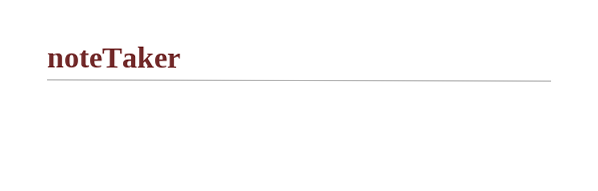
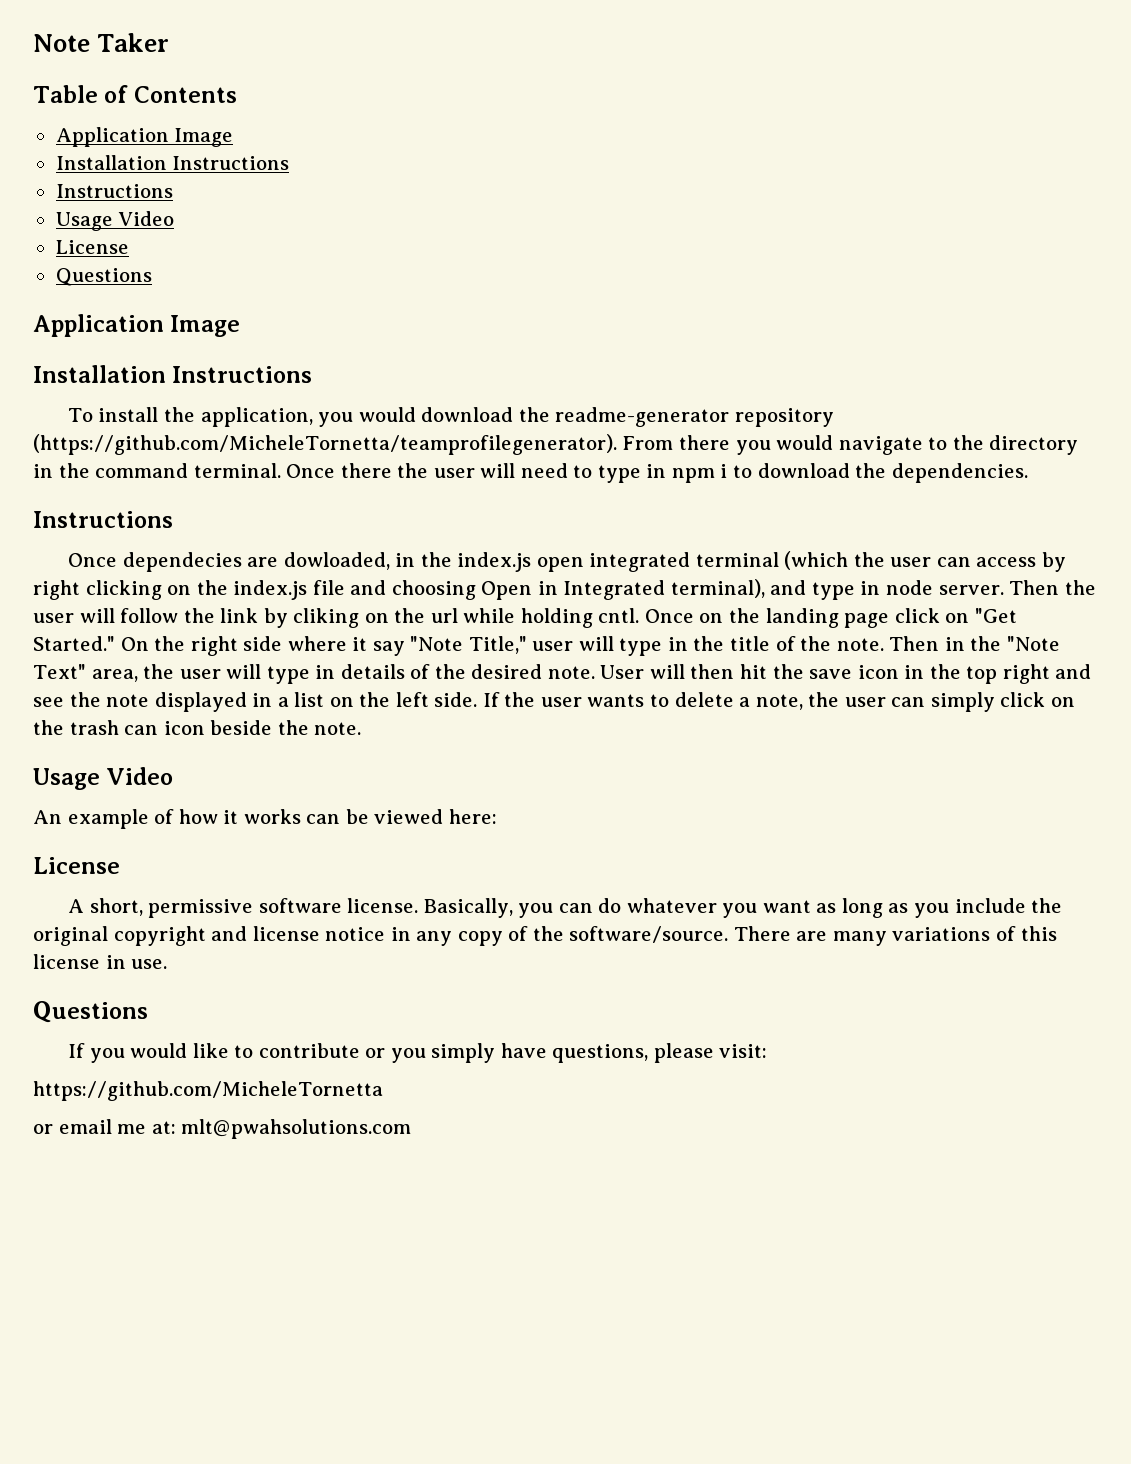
- noteTaker
+ Note Taker
+ Table of Contents
+ Application Image
+ Installation Instructions
+ Instructions
+ Usage Video
+ License
+ Questions
+ Application Image
+ Installation Instructions
+ To install the application, you would download the readme-generator repository (https://github.com/MicheleTornetta/teamprofilegenerator). From there you would navigate to the directory in the command terminal. Once there the user will need to type in npm i to download the dependencies.
+ Instructions
+ Once dependecies are dowloaded, in the index.js open integrated terminal (which the user can access by right clicking on the index.js file and choosing Open in Integrated terminal), and type in node server. Then the user will follow the link by cliking on the url while holding cntl. Once on the landing page click on "Get Started." On the right side where it say "Note Title," user will type in the title of the note. Then in the "Note Text" area, the user will type in details of the desired note. User will then hit the save icon in the top right and see the note displayed in a list on the left side. If the user wants to delete a note, the user can simply click on the trash can icon beside the note.
+ Usage Video
+ An example of how it works can be viewed here:
+ License
+ A short, permissive software license. Basically, you can do whatever you want as long as you include the original copyright and license notice in any copy of the software/source. There are many variations of this license in use.
+ Questions
+ If you would like to contribute or you simply have questions, please visit:
+ https://github.com/MicheleTornetta
+ or email me at: mlt@pwahsolutions.com

